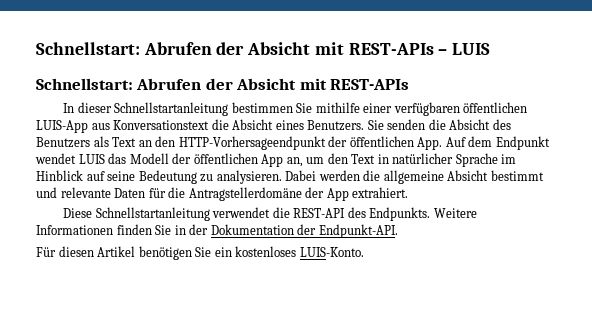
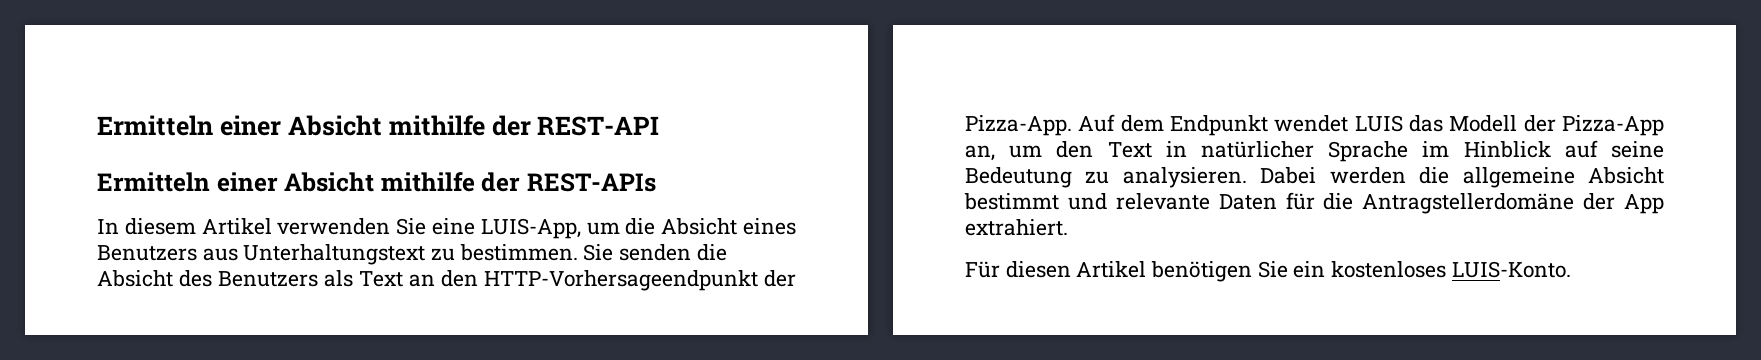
- Schnellstart: Abrufen der Absicht mit REST-APIs – LUIS
- Schnellstart: Abrufen der Absicht mit REST-APIs
- In dieser Schnellstartanleitung bestimmen Sie mithilfe einer verfügbaren öffentlichen LUIS-App aus Konversationstext die Absicht eines Benutzers.
+ Ermitteln einer Absicht mithilfe der REST-API
+ Ermitteln einer Absicht mithilfe der REST-APIs
+ In diesem Artikel verwenden Sie eine LUIS-App, um die Absicht eines Benutzers aus Unterhaltungstext zu bestimmen.
- Sie senden die Absicht des Benutzers als Text an den HTTP-Vorhersageendpunkt der öffentlichen App. Auf dem Endpunkt wendet LUIS das Modell der öffentlichen App an, um den Text in natürlicher Sprache im Hinblick auf seine Bedeutung zu analysieren.
+ Sie senden die Absicht des Benutzers als Text an den HTTP-Vorhersageendpunkt der Pizza-App. Auf dem Endpunkt wendet LUIS das Modell der Pizza-App an, um den Text in natürlicher Sprache im Hinblick auf seine Bedeutung zu analysieren.
- Diese Schnellstartanleitung verwendet die REST-API des Endpunkts. Weitere Informationen finden Sie in der Dokumentation der Endpunkt-API.

